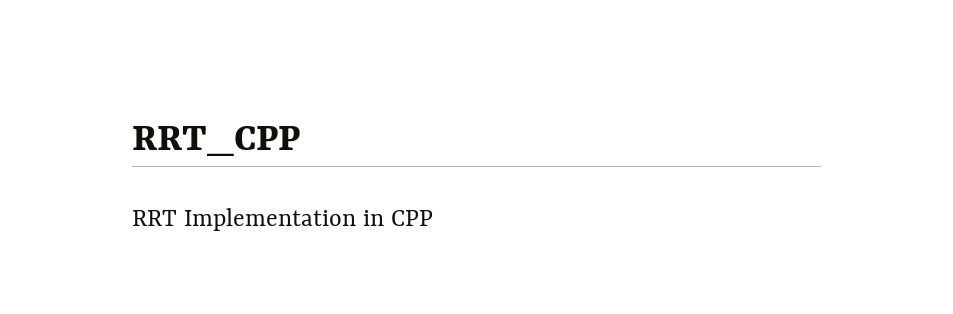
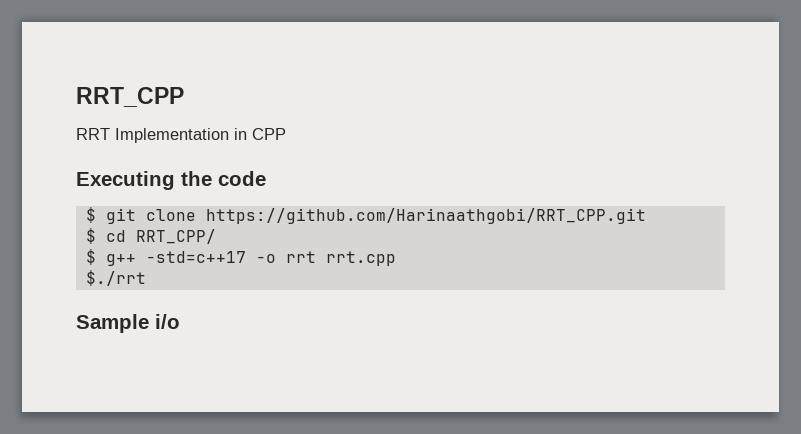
+ Executing the code
+ $ git clone https://github.com/Harinaathgobi/RRT_CPP.git
+ $ cd RRT_CPP/
+ $ g++ -std=c++17 -o rrt rrt.cpp
+ $./rrt
+ Sample i/o

